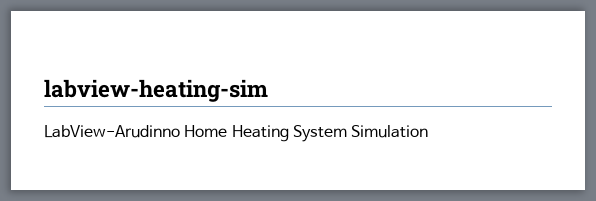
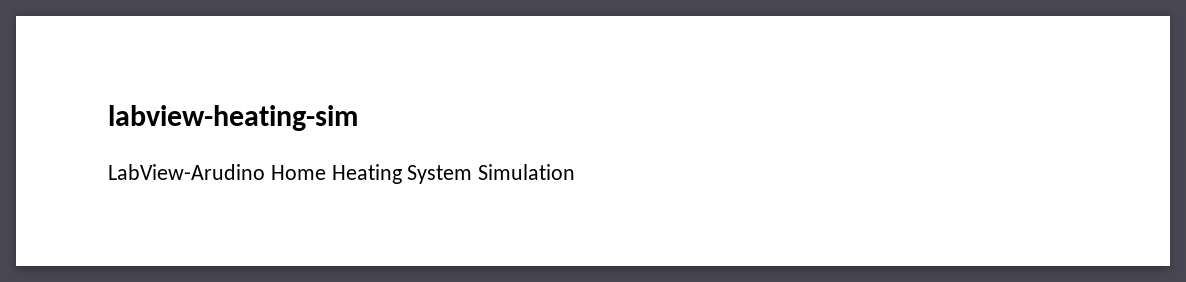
- LabView-Arudinno Home Heating System Simulation
+ LabView-Arudino Home Heating System Simulation

